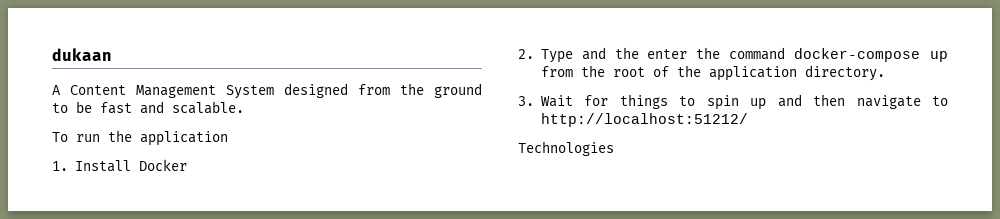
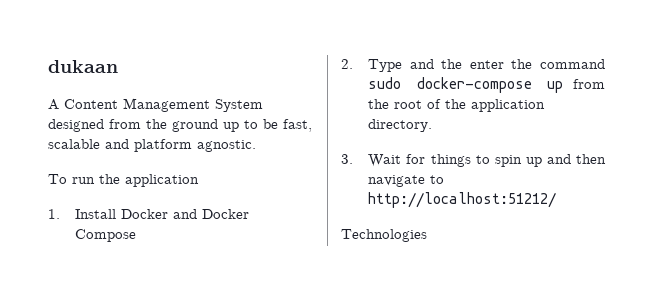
- A Content Management System designed from the ground to be fast and scalable.
+ A Content Management System designed from the ground up to be fast, scalable and platform agnostic.
- 1. Install Docker
+ 1. Install Docker and Docker Compose
- 2. Type and the enter the command docker-compose up from the root of the application directory.
+ 2. Type and the enter the command sudo docker-compose up from the root of the application directory.

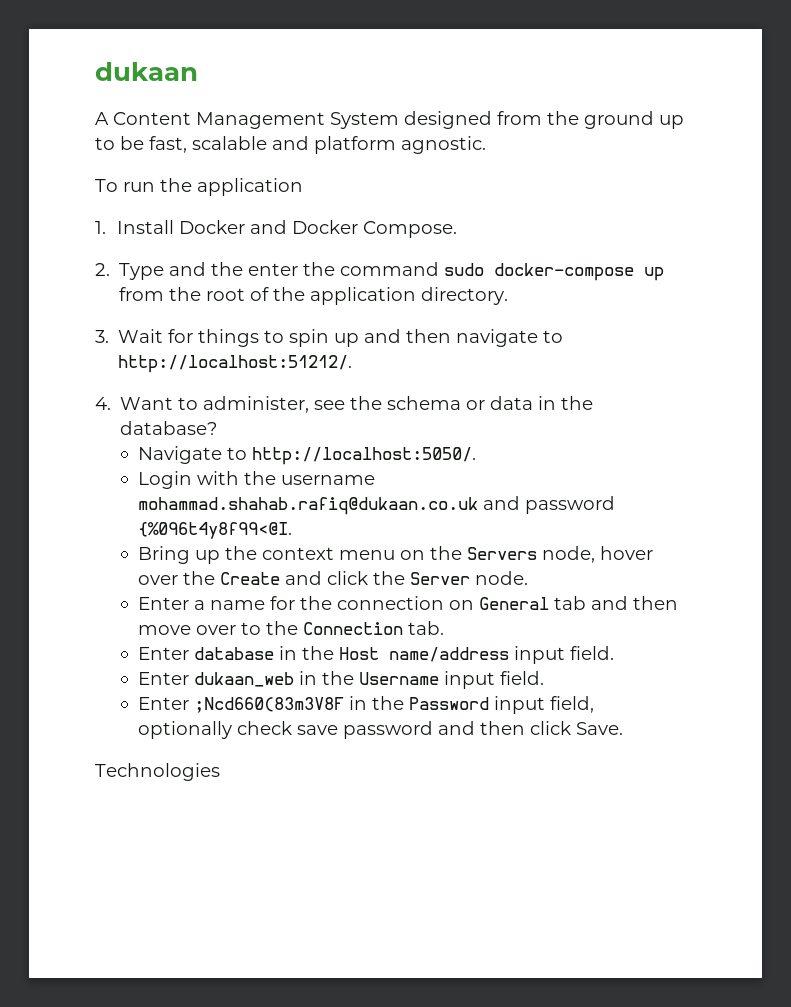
- 1. Install Docker and Docker Compose
+ 1. Install Docker and Docker Compose.
- 3. Wait for things to spin up and then navigate to http://localhost:51212/
+ 3. Wait for things to spin up and then navigate to http://localhost:51212/.
+ 4. Want to administer, see the schema or data in the database?
+ Navigate to http://localhost:5050/.
+ Login with the username mohammad.shahab.rafiq@dukaan.co.uk and password {%096t4y8f99<@I.
+ Bring up the context menu on the Servers node, hover over the Create and click the Server node.
+ Enter a name for the connection on General tab and then move over to the Connection tab.
+ Enter database in the Host name/address input field.
+ Enter dukaan_web in the Username input field.
+ Enter ;Ncd660(83m3V8F in the Password input field, optionally check save password and then click Save.

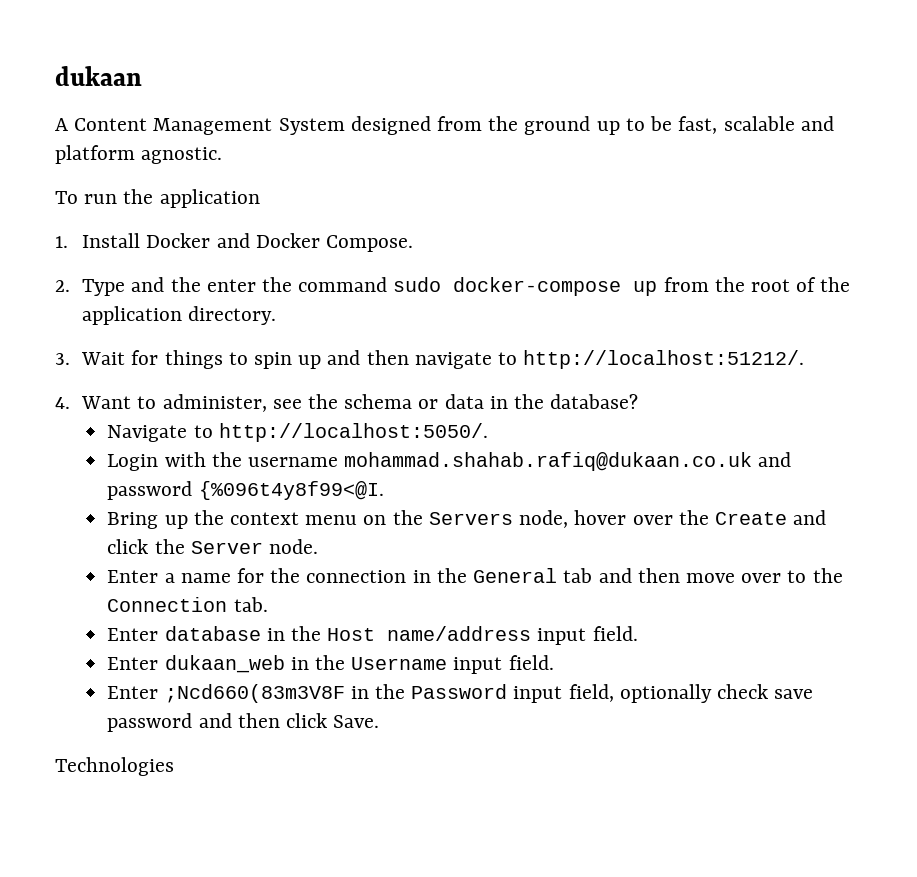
- Enter a name for the connection on General tab and then move over to the Connection tab.
+ Enter a name for the connection in the General tab and then move over to the Connection tab.

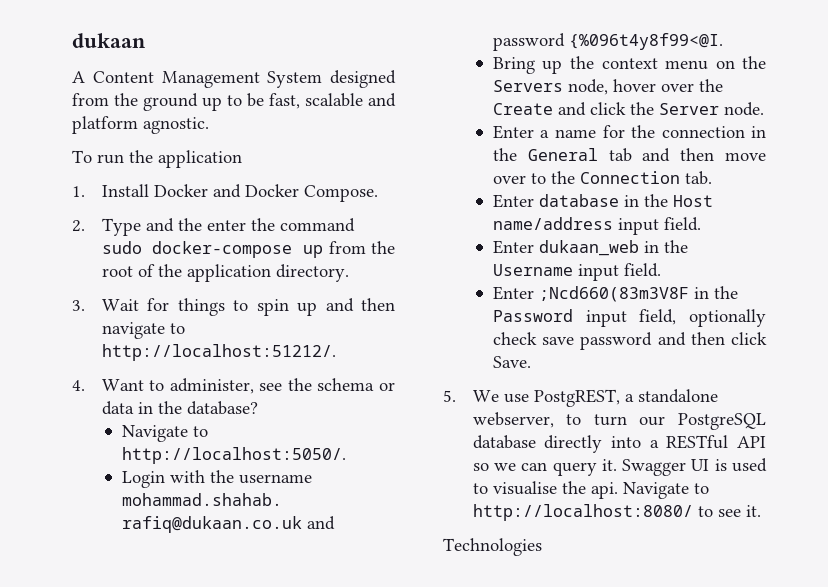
+ 5. We use PostgREST, a standalone webserver, to turn our PostgreSQL database directly into a RESTful API so we can query it. Swagger UI is used to visualise the api. Navigate to http://localhost:8080/ to see it.

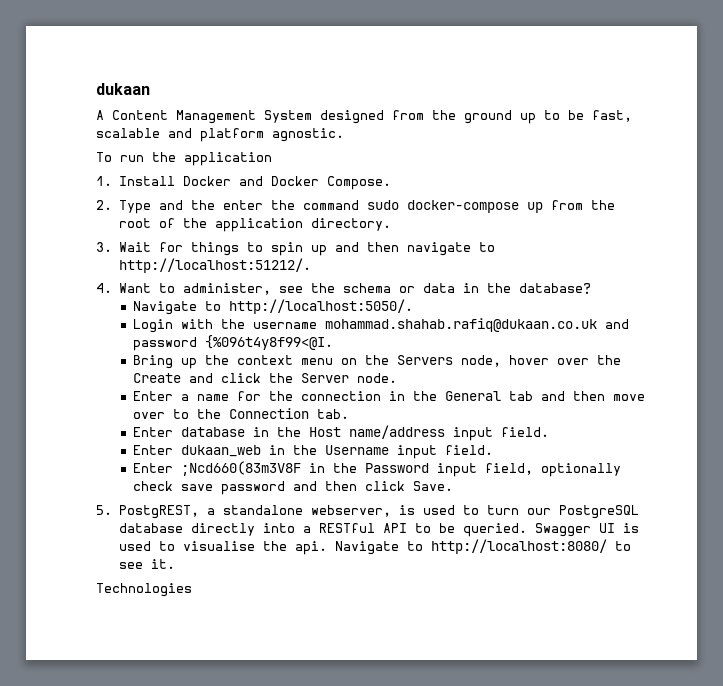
- 5. We use PostgREST, a standalone webserver, to turn our PostgreSQL database directly into a RESTful API so we can query it.
+ 5. PostgREST, a standalone webserver, is used to turn our PostgreSQL database directly into a RESTful API to be queried.

